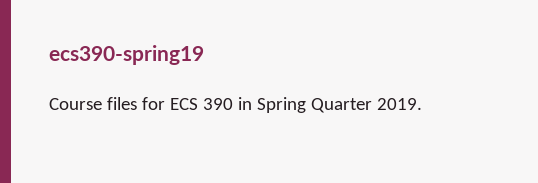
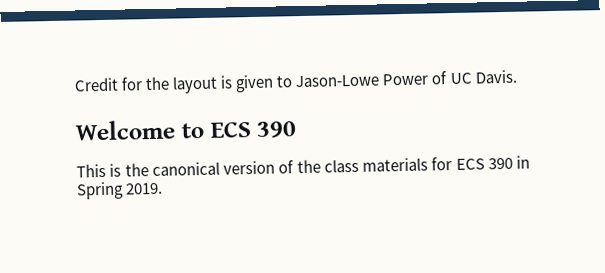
- ecs390-spring19
- Course files for ECS 390 in Spring Quarter 2019.
+ Credit for the layout is given to Jason-Lowe Power of UC Davis.
+ Welcome to ECS 390
+ This is the canonical version of the class materials for ECS 390 in Spring 2019.

